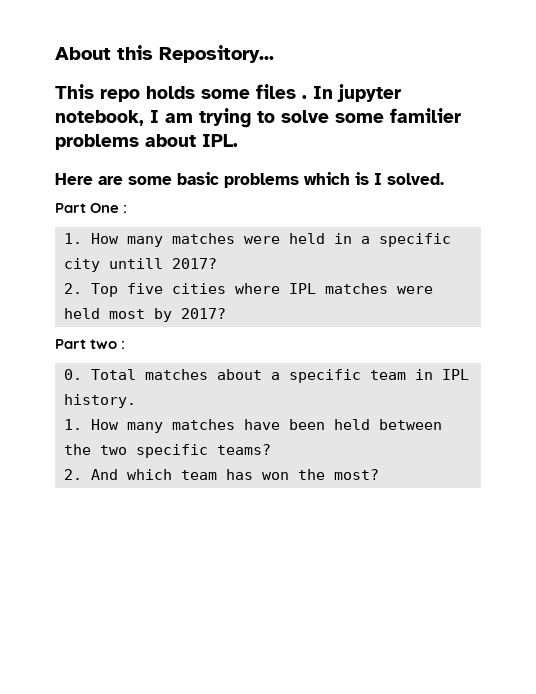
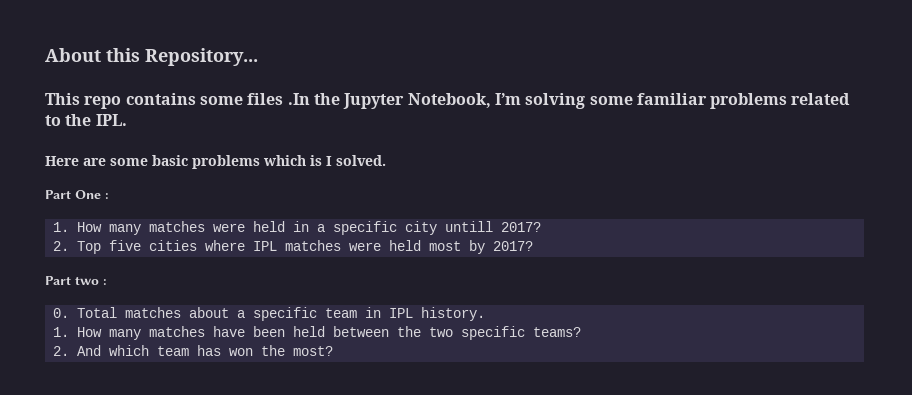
- This repo holds some files . In jupyter notebook, I am trying to solve some familier problems about IPL.
+ This repo contains some files .In the Jupyter Notebook, I’m solving some familiar problems related to the IPL.

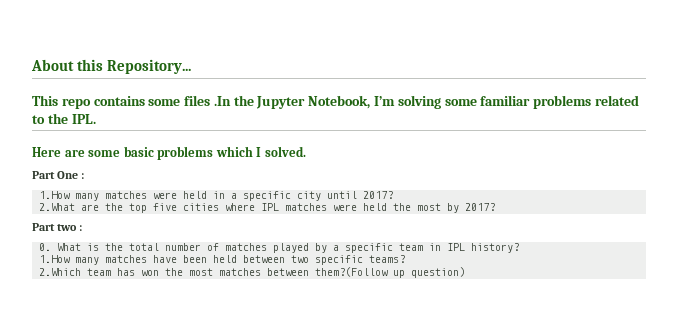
- Here are some basic problems which is I solved.
+ Here are some basic problems which I solved.
- 1. How many matches were held in a specific city untill 2017?
- 2. Top five cities where IPL matches were held most by 2017?
+ 1.How many matches were held in a specific city until 2017?
+ 2.What are the top five cities where IPL matches were held the most by 2017?
- 0. Total matches about a specific team in IPL history.
- 1. How many matches have been held between the two specific teams?
+ 0. What is the total number of matches played by a specific team in IPL history?
+ 1.How many matches have been held between two specific teams?
- 2. And which team has won the most?
+ 2.Which team has won the most matches between them?(Follow up question)

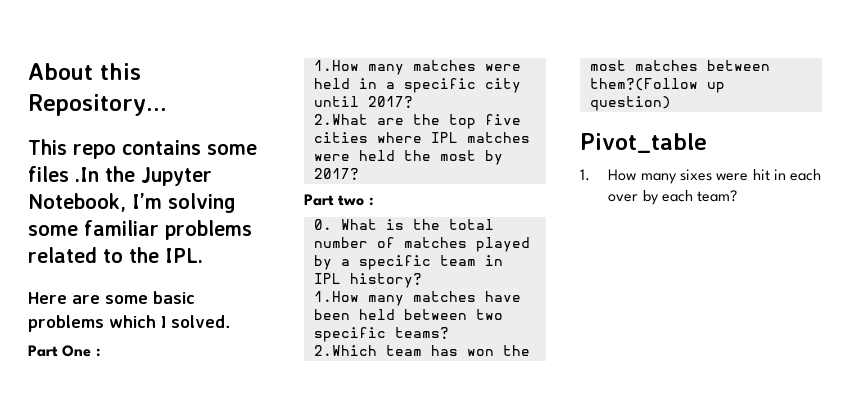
+ Pivot_table
+ 1. How many sixes were hit in each over by each team?

